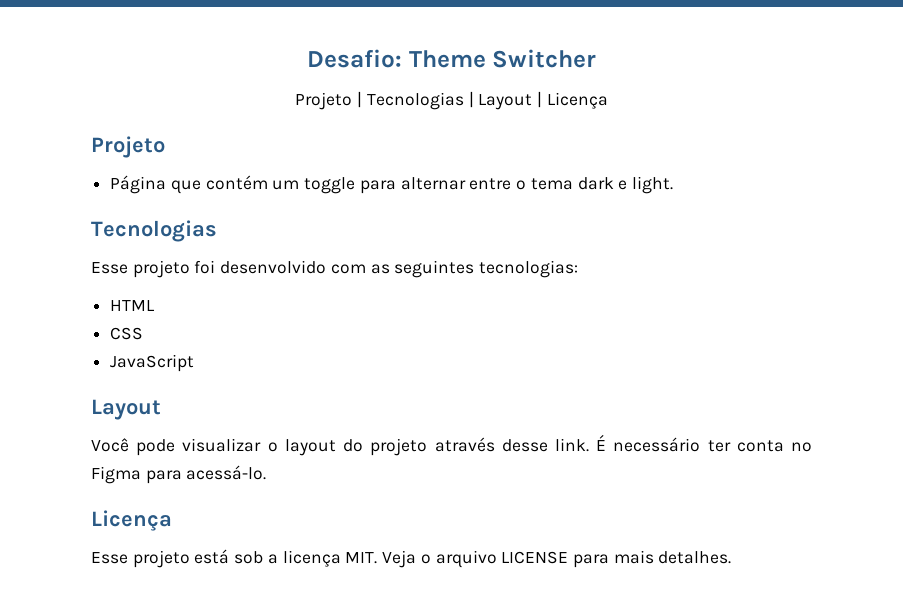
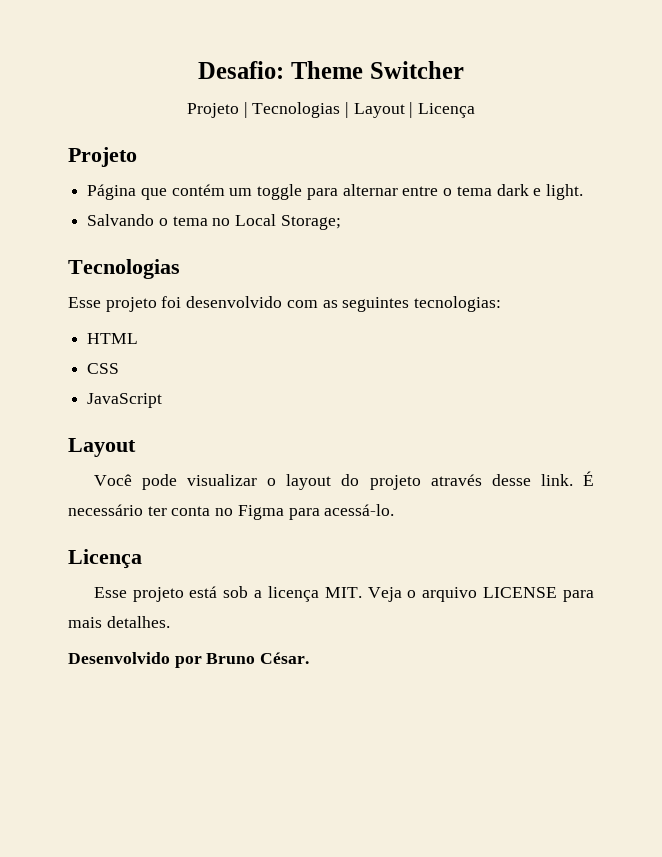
+ Salvando o tema no Local Storage;
+ Desenvolvido por Bruno César.

